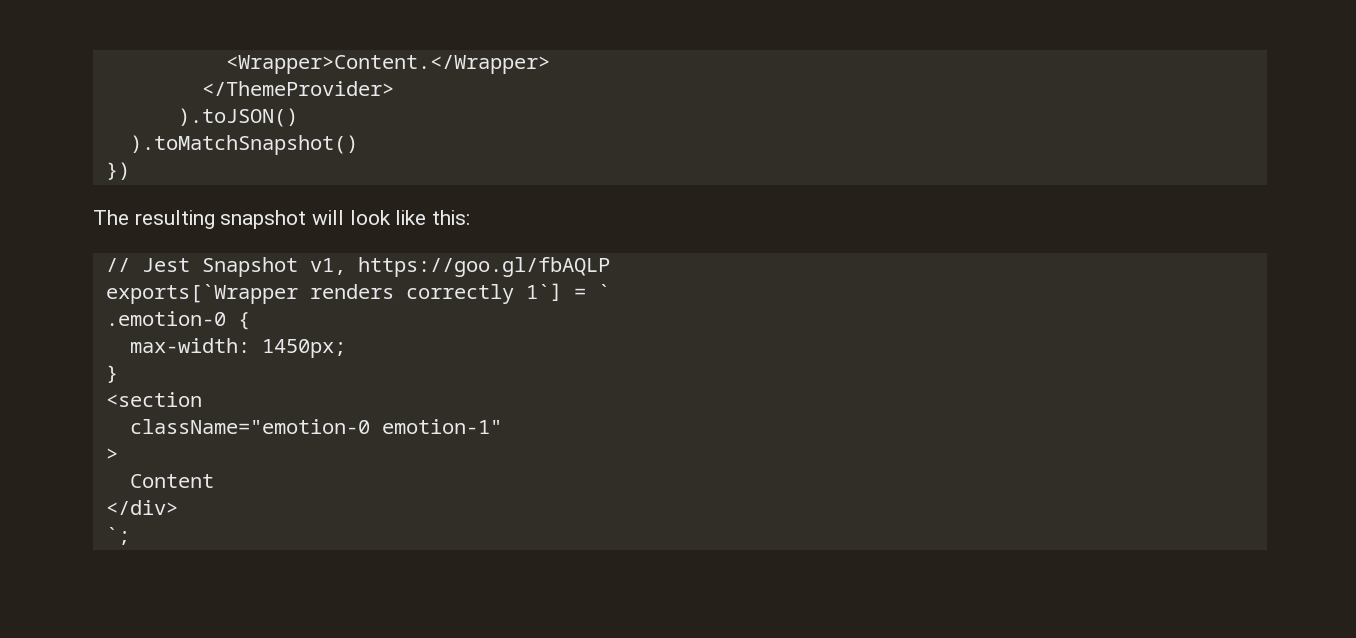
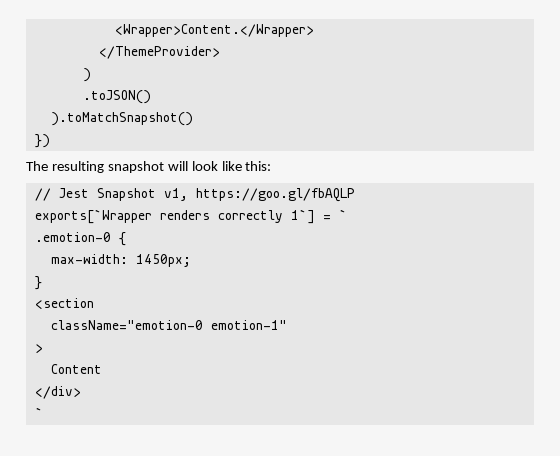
- ).toJSON()
+ )
+ .toJSON()
  </div>
- `;
+ `

